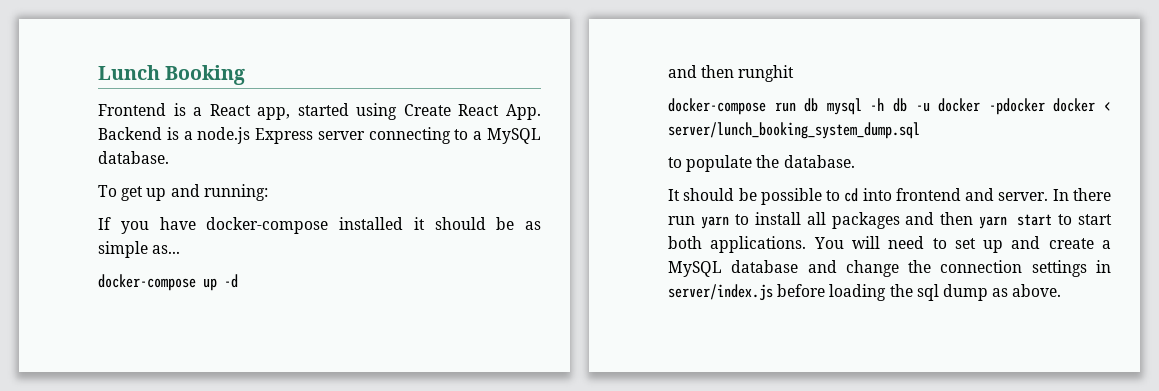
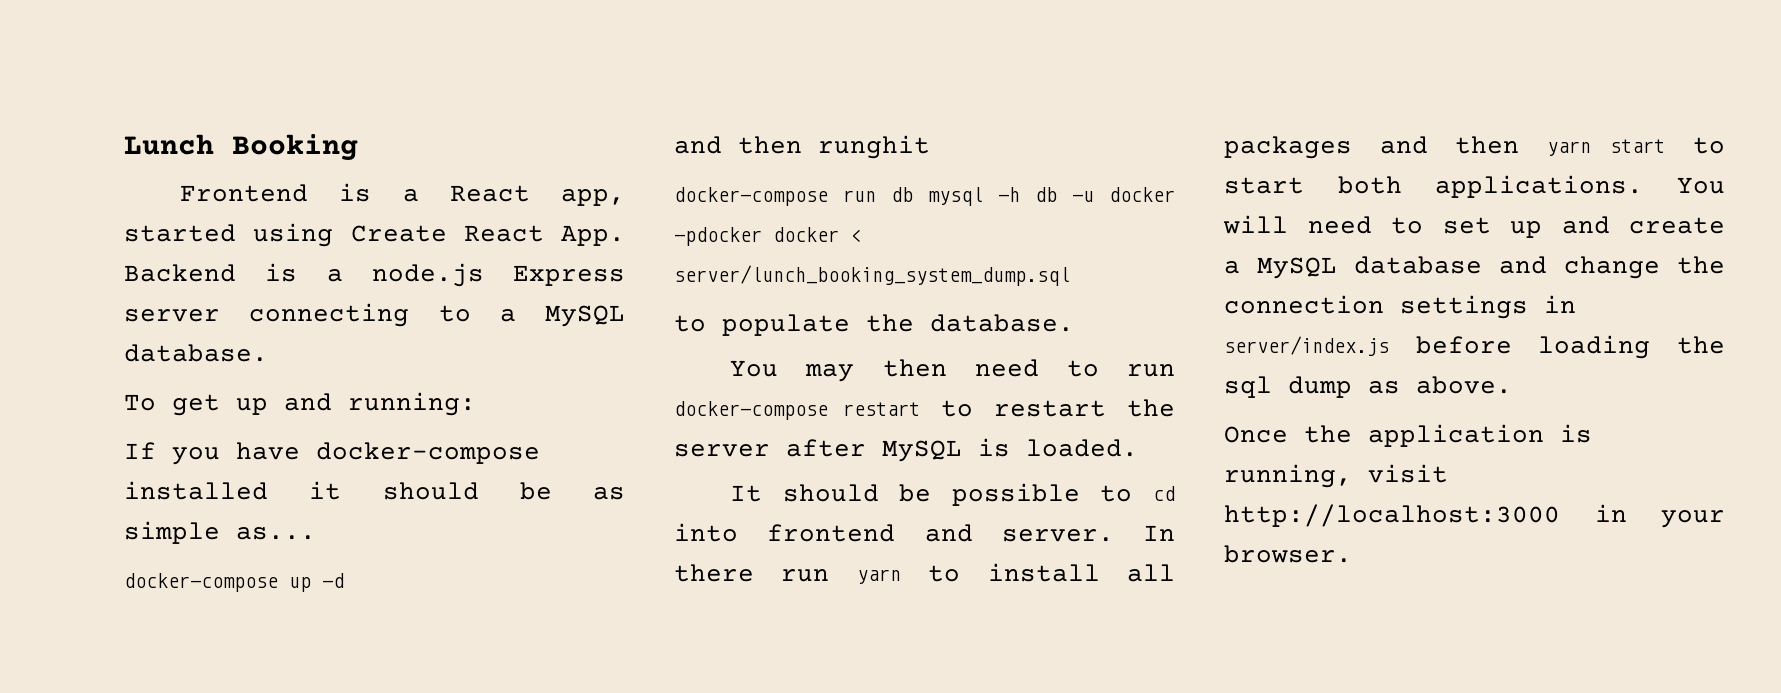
+ You may then need to run docker-compose restart to restart the server after MySQL is loaded.
+ Once the application is running, visit http://localhost:3000 in your browser.

